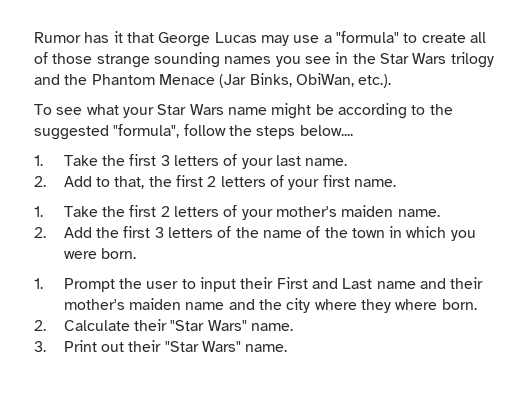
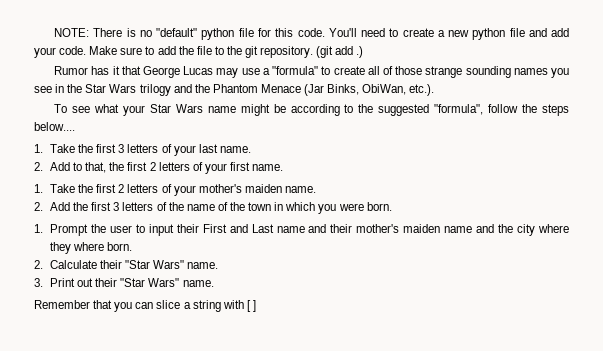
+ NOTE: There is no "default" python file for this code. You'll need to create a new python file and add your code. Make sure to add the file to the git repository. (git add .)
+ Remember that you can slice a string with [ ]

